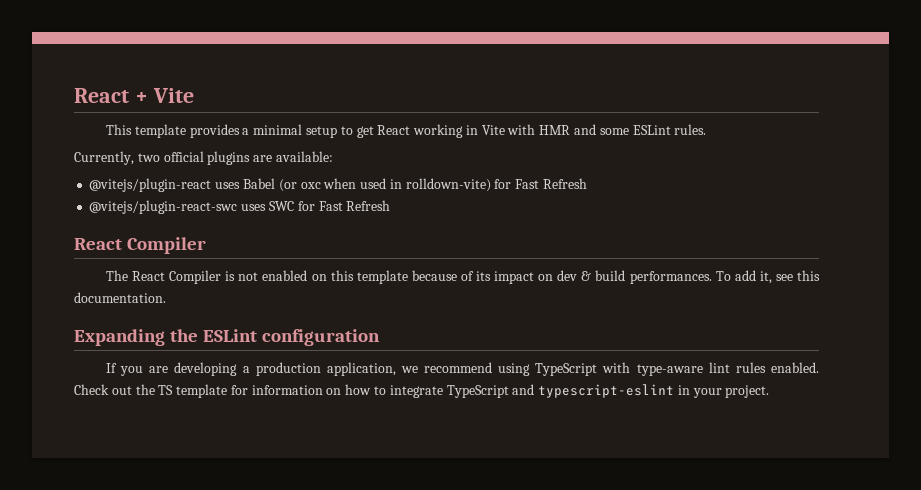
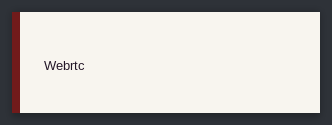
- React + Vite
- This template provides a minimal setup to get React working in Vite with HMR and some ESLint rules.
- Currently, two official plugins are available:
- @vitejs/plugin-react uses Babel (or oxc when used in rolldown-vite) for Fast Refresh
- @vitejs/plugin-react-swc uses SWC for Fast Refresh
- React Compiler
- The React Compiler is not enabled on this template because of its impact on dev & build performances. To add it, see this documentation.
- Expanding the ESLint configuration
- If you are developing a production application, we recommend using TypeScript with type-aware lint rules enabled. Check out the TS template for information on how to integrate TypeScript and typescript-eslint in your project.
+ Webrtc

